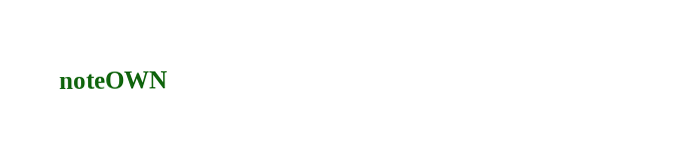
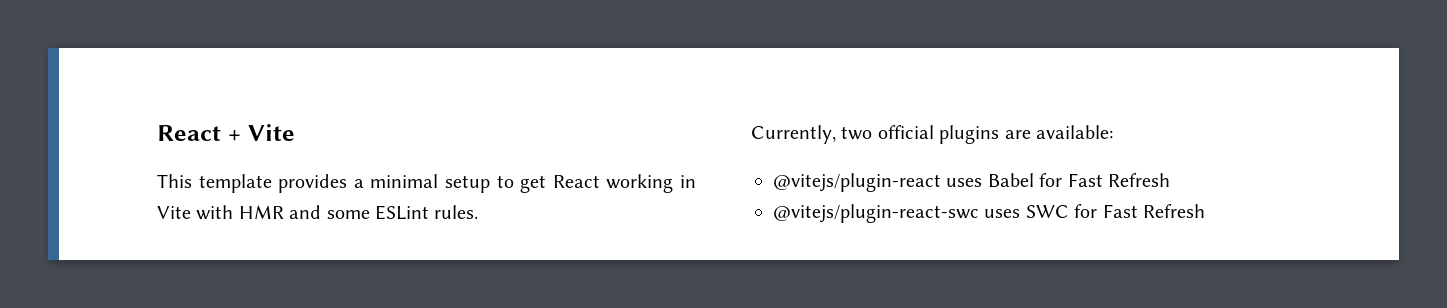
- noteOWN
+ React + Vite
+ This template provides a minimal setup to get React working in Vite with HMR and some ESLint rules.
+ Currently, two official plugins are available:
+ @vitejs/plugin-react uses Babel for Fast Refresh
+ @vitejs/plugin-react-swc uses SWC for Fast Refresh

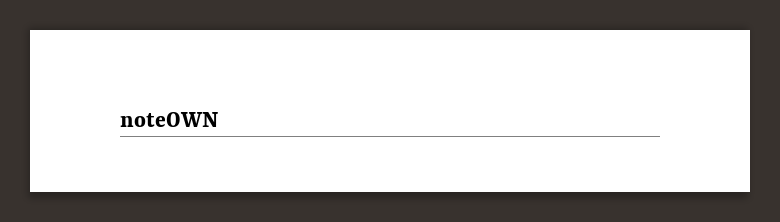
- React + Vite
- This template provides a minimal setup to get React working in Vite with HMR and some ESLint rules.
- Currently, two official plugins are available:
- @vitejs/plugin-react uses Babel for Fast Refresh
- @vitejs/plugin-react-swc uses SWC for Fast Refresh
+ noteOWN

